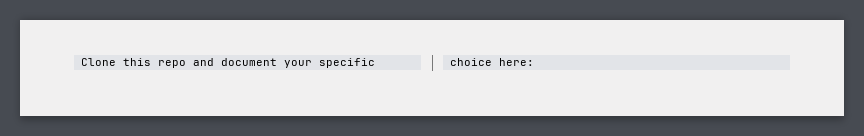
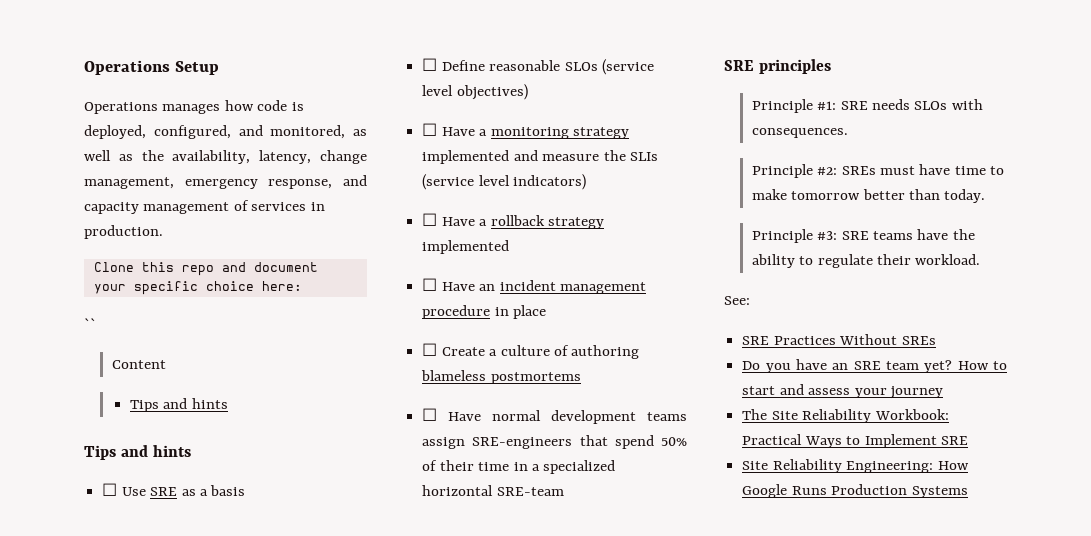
+ Operations Setup
+ Operations manages how code is deployed, configured, and monitored, as well as the availability, latency, change management, emergency response, and capacity management of services in production.
+ ``
+ Content
+ Tips and hints
+ Tips and hints
+ ☐ Use SRE as a basis
+ ☐ Define reasonable SLOs (service level objectives)
+ ☐ Have a monitoring strategy implemented and measure the SLIs (service level indicators)
+ ☐ Have a rollback strategy implemented
+ ☐ Have an incident management procedure in place
+ ☐ Create a culture of authoring blameless postmortems
+ ☐ Have normal development teams assign SRE-engineers that spend 50% of their time in a specialized horizontal SRE-team
+ SRE principles
+ Principle #1: SRE needs SLOs with consequences.
+ Principle #2: SREs must have time to make tomorrow better than today.
+ Principle #3: SRE teams have the ability to regulate their workload.
+ See:
+ SRE Practices Without SREs
+ Do you have an SRE team yet? How to start and assess your journey
+ The Site Reliability Workbook: Practical Ways to Implement SRE
+ Site Reliability Engineering: How Google Runs Production Systems

